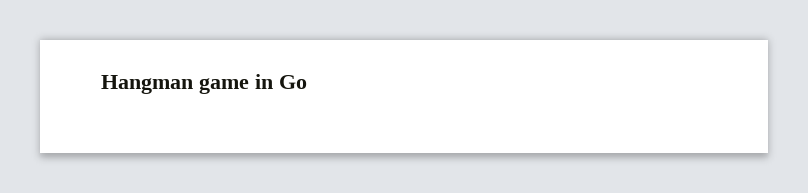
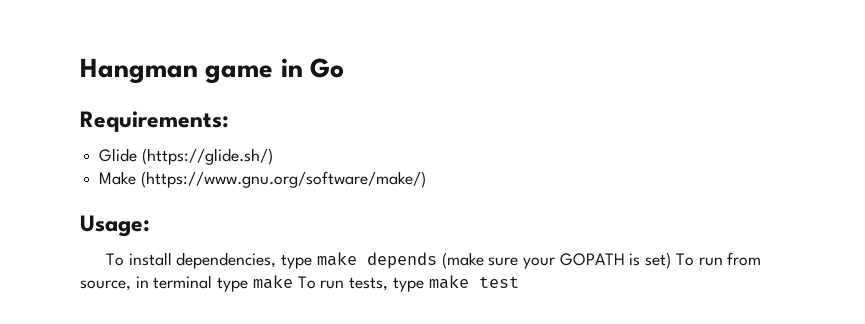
+ Requirements:
+ Glide (https://glide.sh/)
+ Make (https://www.gnu.org/software/make/)
+ Usage:
+ To install dependencies, type make depends (make sure your GOPATH is set) To run from source, in terminal type make To run tests, type make test

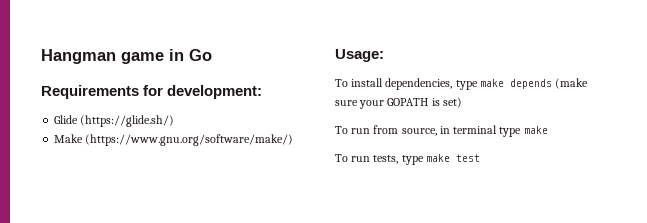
- Requirements:
+ Requirements for development:
- To install dependencies, type make depends (make sure your GOPATH is set) To run from source, in terminal type make To run tests, type make test
+ To install dependencies, type make depends (make sure your GOPATH is set)
+ To run from source, in terminal type make
+ To run tests, type make test

